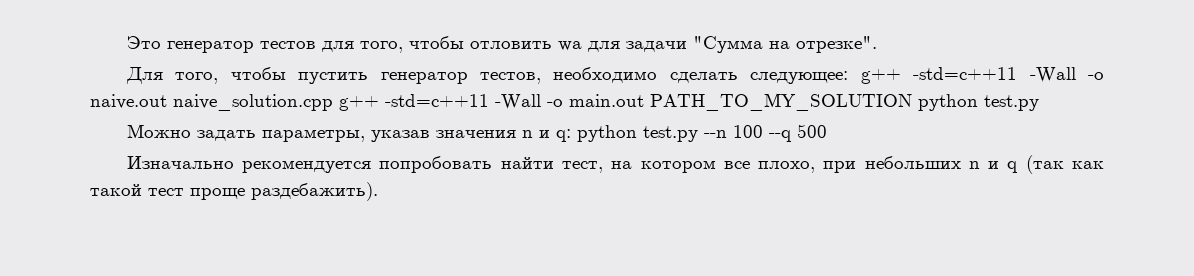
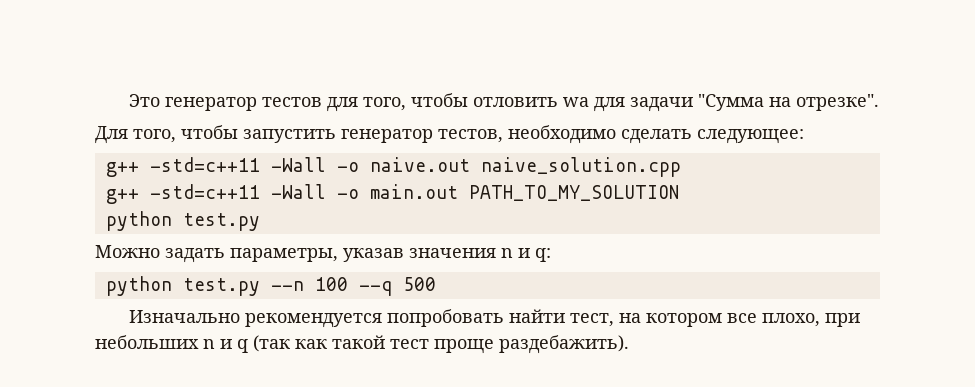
- Для того, чтобы пустить генератор тестов, необходимо сделать следующее: g++ -std=c++11 -Wall -o naive.out naive_solution.cpp g++ -std=c++11 -Wall -o main.out PATH_TO_MY_SOLUTION python test.py
+ Для того, чтобы запустить генератор тестов, необходимо сделать следующее:
+ g++ -std=c++11 -Wall -o naive.out naive_solution.cpp
+ g++ -std=c++11 -Wall -o main.out PATH_TO_MY_SOLUTION
+ python test.py
- Можно задать параметры, указав значения n и q: python test.py --n 100 --q 500
+ Можно задать параметры, указав значения n и q:
+ python test.py --n 100 --q 500

